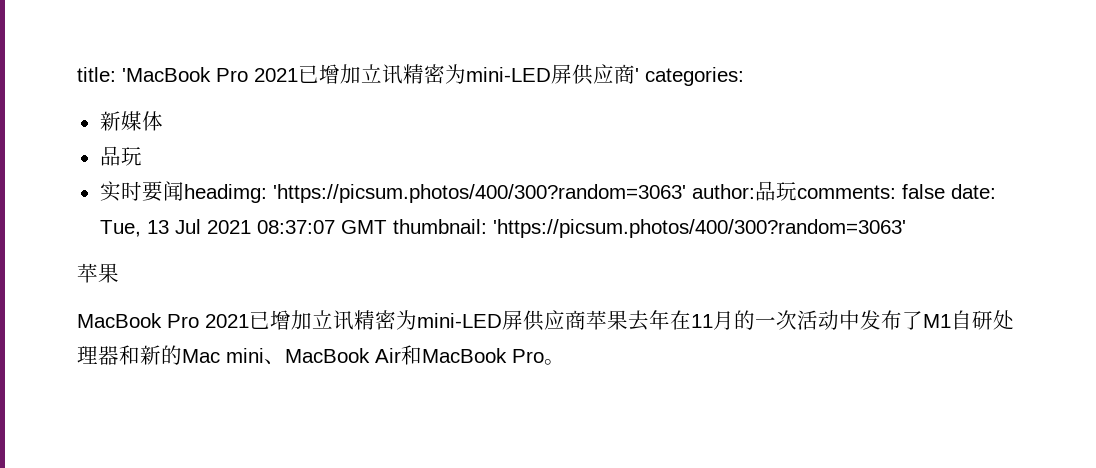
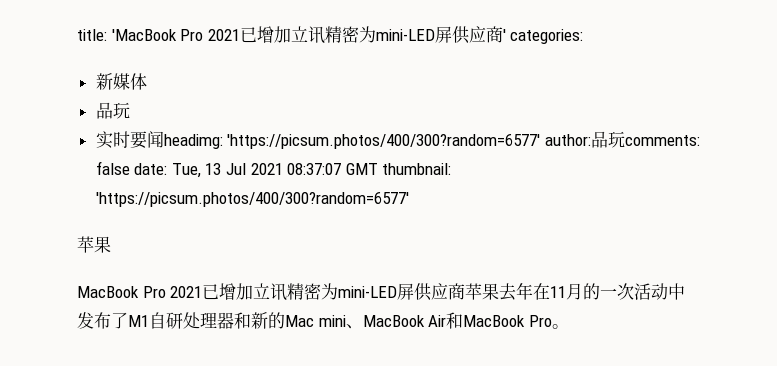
- 实时要闻headimg: 'https://picsum.photos/400/300?random=3063' author:品玩comments: false date: Tue, 13 Jul 2021 08:37:07 GMT thumbnail: 'https://picsum.photos/400/300?random=3063'
+ 实时要闻headimg: 'https://picsum.photos/400/300?random=6577' author:品玩comments: false date: Tue, 13 Jul 2021 08:37:07 GMT thumbnail: 'https://picsum.photos/400/300?random=6577'

